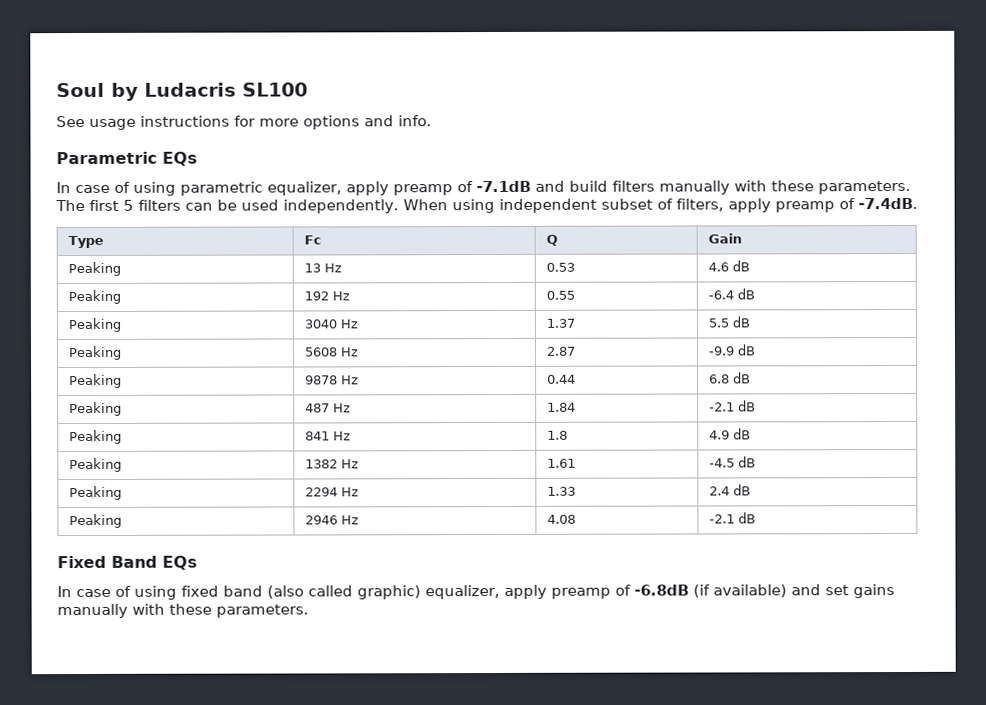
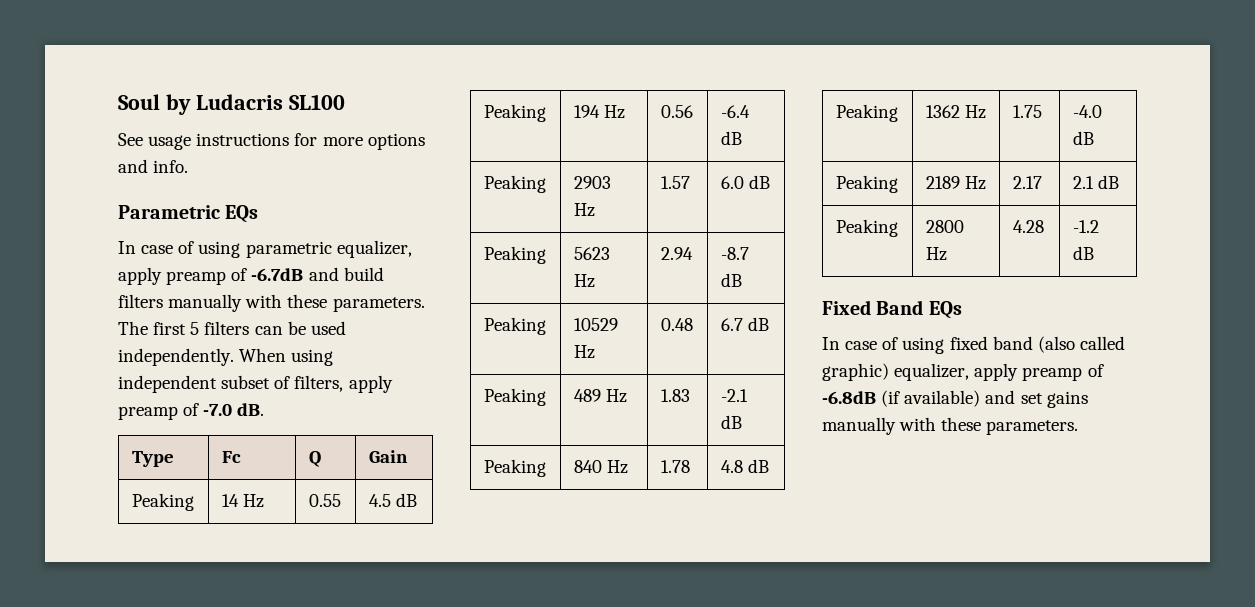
- In case of using parametric equalizer, apply preamp of -7.1dB and build filters manually with these parameters.
+ In case of using parametric equalizer, apply preamp of -6.7dB and build filters manually with these parameters.
- When using independent subset of filters, apply preamp of -7.4dB.
+ When using independent subset of filters, apply preamp of -7.0 dB.
- Peaking | 13 Hz | 0.53 | 4.6 dB
- Peaking | 192 Hz | 0.55 | -6.4 dB
+ Peaking | 14 Hz | 0.55 | 4.5 dB
+ Peaking | 194 Hz | 0.56 | -6.4 dB
- Peaking | 3040 Hz | 1.37 | 5.5 dB
- Peaking | 5608 Hz | 2.87 | -9.9 dB
- Peaking | 9878 Hz | 0.44 | 6.8 dB
- Peaking | 487 Hz | 1.84 | -2.1 dB
+ Peaking | 2903 Hz | 1.57 | 6.0 dB
+ Peaking | 5623 Hz | 2.94 | -8.7 dB
+ Peaking | 10529 Hz | 0.48 | 6.7 dB
+ Peaking | 489 Hz | 1.83 | -2.1 dB
- Peaking | 841 Hz | 1.8 | 4.9 dB
- Peaking | 1382 Hz | 1.61 | -4.5 dB
- Peaking | 2294 Hz | 1.33 | 2.4 dB
- Peaking | 2946 Hz | 4.08 | -2.1 dB
+ Peaking | 840 Hz | 1.78 | 4.8 dB
+ Peaking | 1362 Hz | 1.75 | -4.0 dB
+ Peaking | 2189 Hz | 2.17 | 2.1 dB
+ Peaking | 2800 Hz | 4.28 | -1.2 dB

